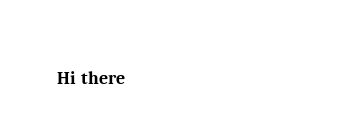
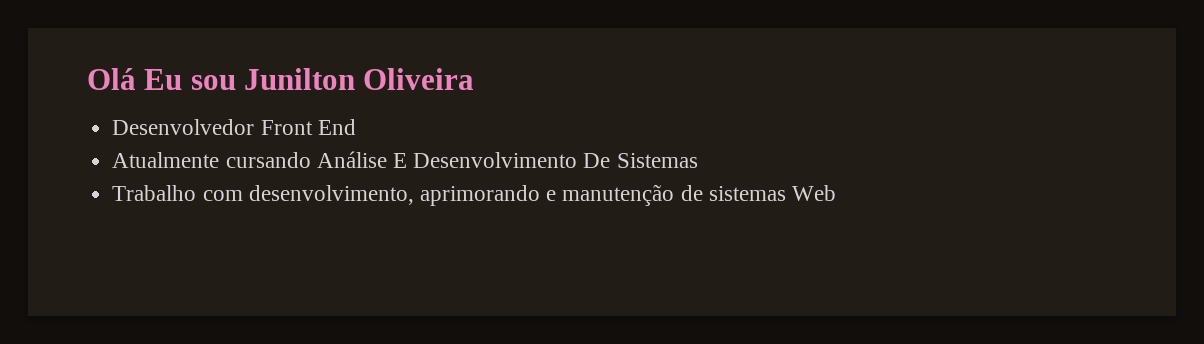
- Hi there
+ Olá Eu sou Junilton Oliveira
+ Desenvolvedor Front End
+ Atualmente cursando Análise E Desenvolvimento De Sistemas
+ Trabalho com desenvolvimento, aprimorando e manutenção de sistemas Web

